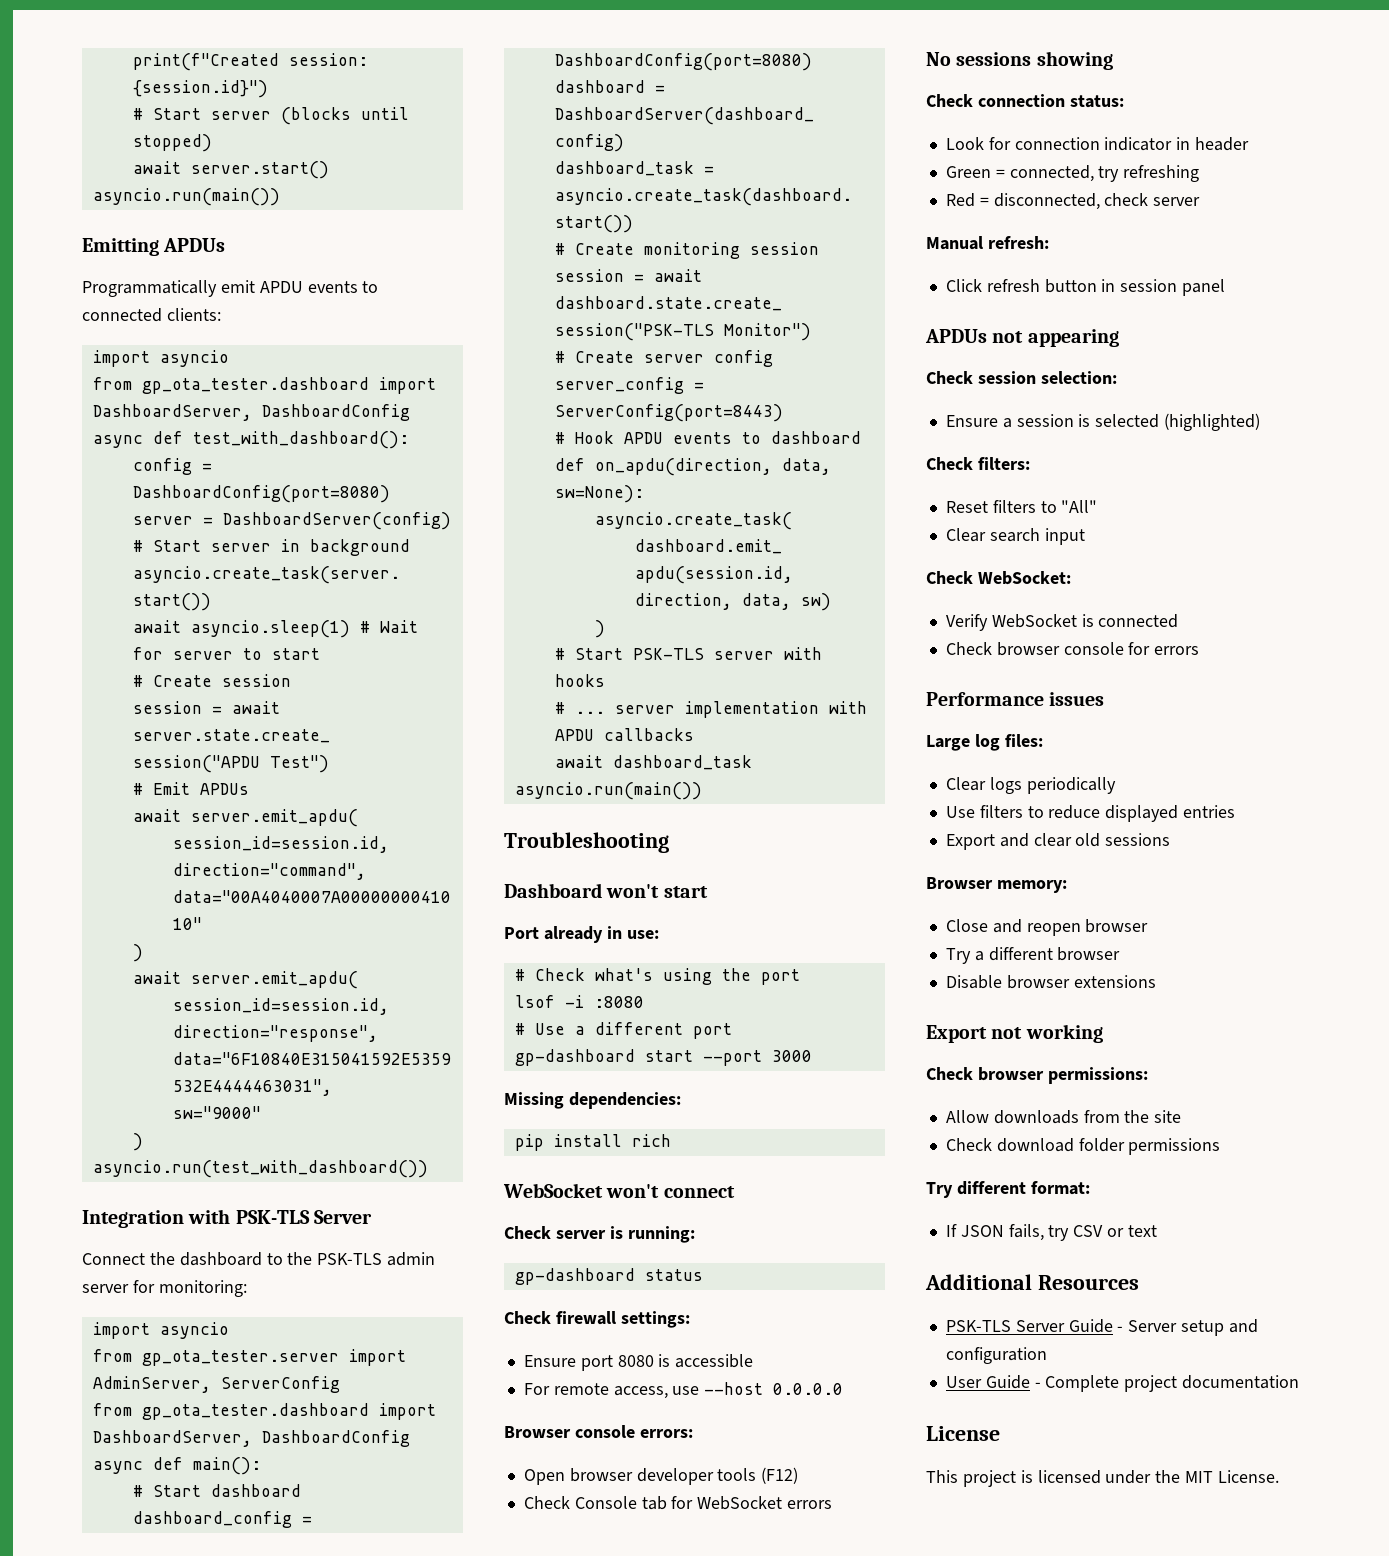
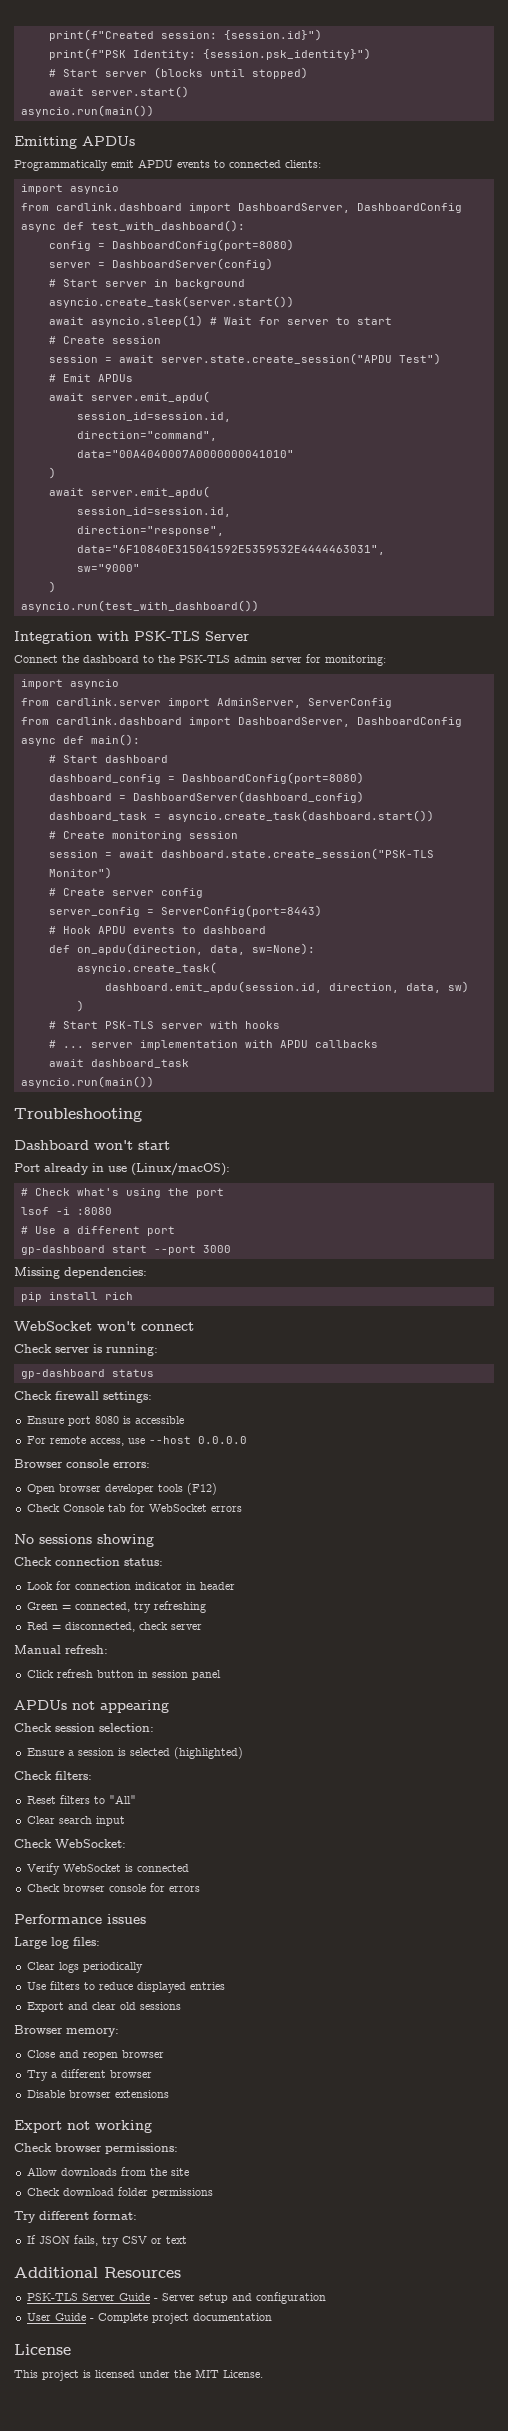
+ print(f"PSK Identity: {session.psk_identity}")
  Programmatically emit APDU events to connected clients:
  import asyncio
- from gp_ota_tester.dashboard import DashboardServer, DashboardConfig
+ from cardlink.dashboard import DashboardServer, DashboardConfig
- from gp_ota_tester.server import AdminServer, ServerConfig
- from gp_ota_tester.dashboard import DashboardServer, DashboardConfig
+ from cardlink.server import AdminServer, ServerConfig
+ from cardlink.dashboard import DashboardServer, DashboardConfig
- Port already in use:
+ Port already in use (Linux/macOS):

